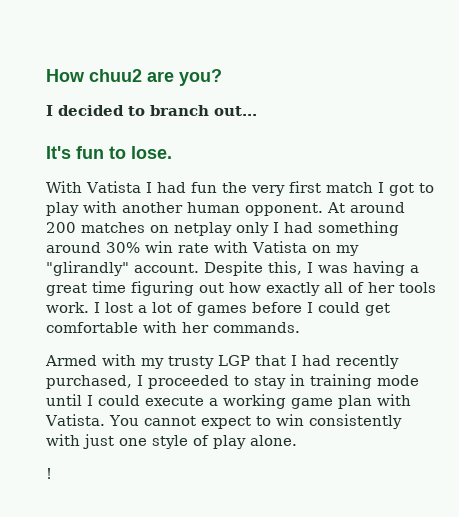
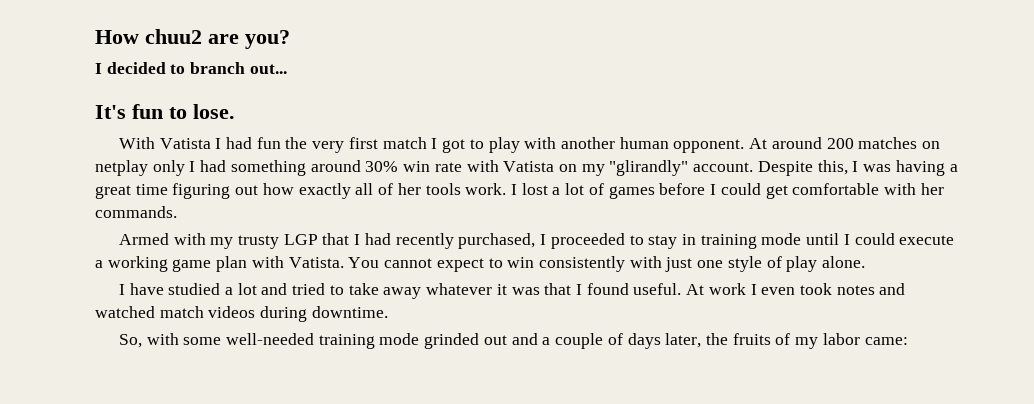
- !
+ I have studied a lot and tried to take away whatever it was that I found useful. At work I even took notes and watched match videos during downtime.
+ So, with some well-needed training mode grinded out and a couple of days later, the fruits of my labor came:

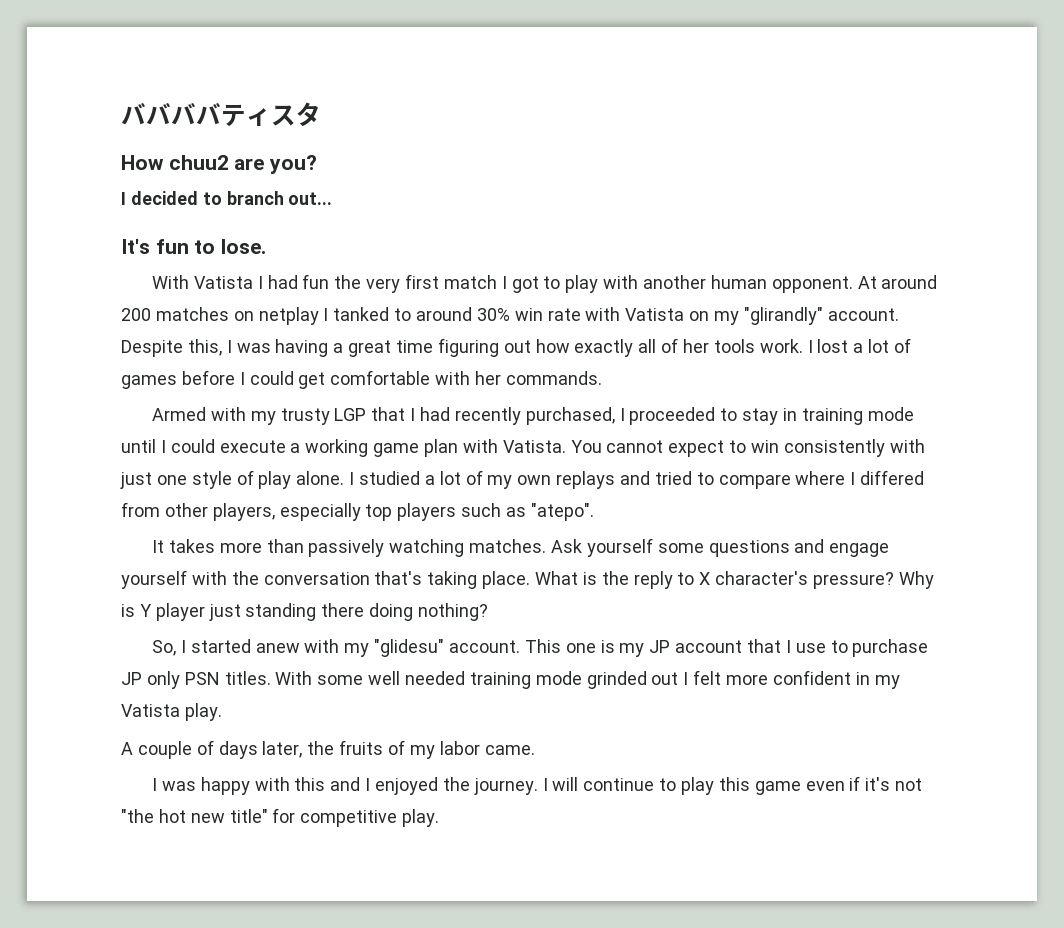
+ ババババティスタ
- At around 200 matches on netplay only I had something around 30% win rate with Vatista on my "glirandly" account.
+ At around 200 matches on netplay I tanked to around 30% win rate with Vatista on my "glirandly" account.
- You cannot expect to win consistently with just one style of play alone.
- I have studied a lot and tried to take away whatever it was that I found useful. At work I even took notes and watched match videos during downtime.
- So, with some well-needed training mode grinded out and a couple of days later, the fruits of my labor came:
+ You cannot expect to win consistently with just one style of play alone. I studied a lot of my own replays and tried to compare where I differed from other players, especially top players such as "atepo".
+ It takes more than passively watching matches. Ask yourself some questions and engage yourself with the conversation that's taking place. What is the reply to X character's pressure? Why is Y player just standing there doing nothing?
+ So, I started anew with my "glidesu" account. This one is my JP account that I use to purchase JP only PSN titles. With some well needed training mode grinded out I felt more confident in my Vatista play.
+ A couple of days later, the fruits of my labor came.
+ I was happy with this and I enjoyed the journey. I will continue to play this game even if it's not "the hot new title" for competitive play.

